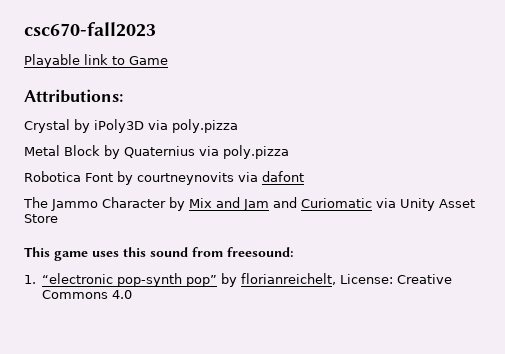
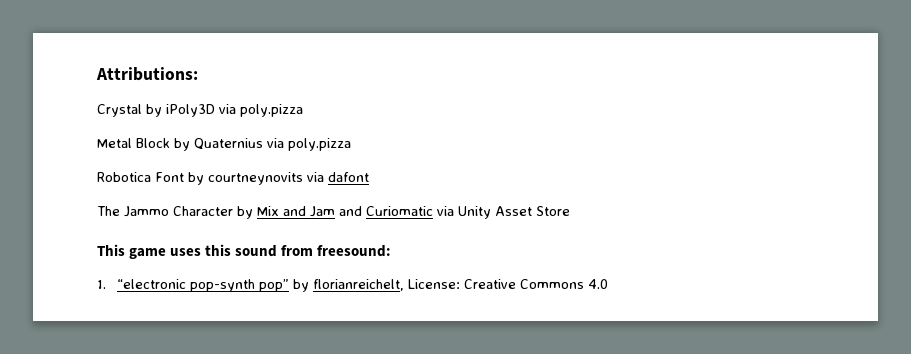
- csc670-fall2023
- Playable link to Game

